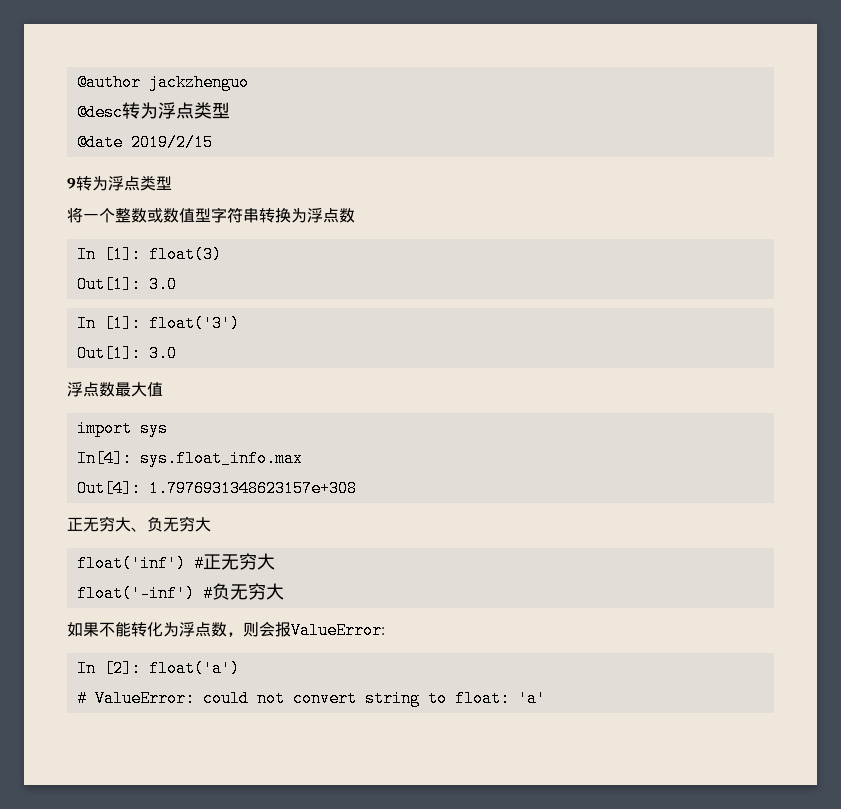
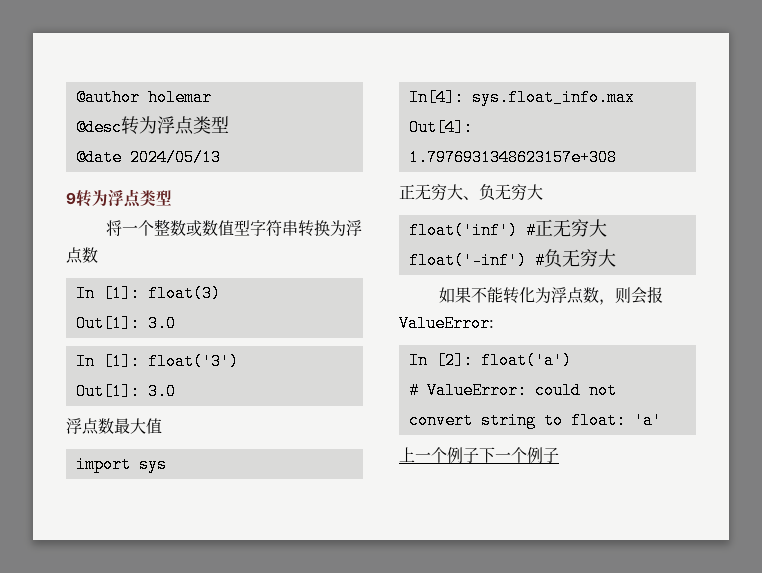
- @author jackzhenguo
+ @author holemar
- @date 2019/2/15
+ @date 2024/05/13
+ 上一个例子下一个例子

